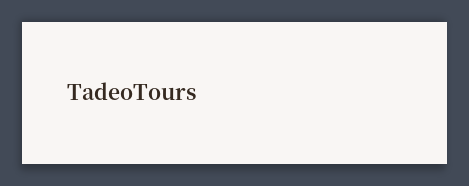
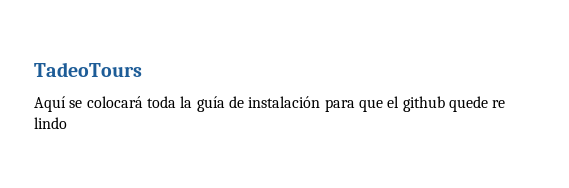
+ Aquí se colocará toda la guía de instalación para que el github quede re lindo

